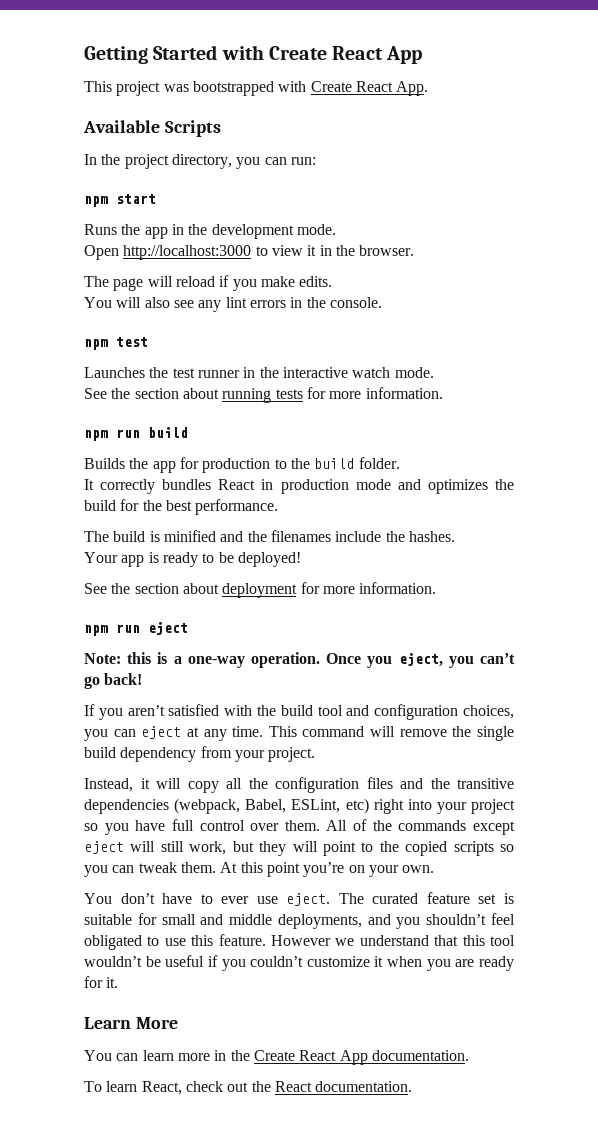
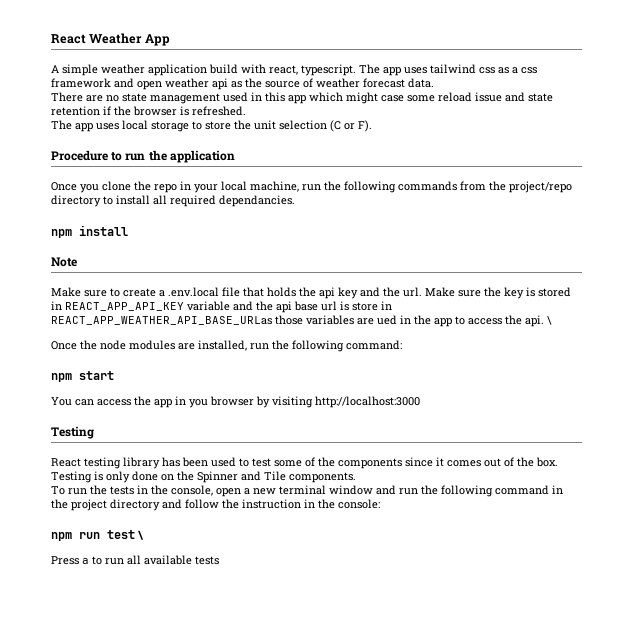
- Getting Started with Create React App
- This project was bootstrapped with Create React App.
- Available Scripts
- In the project directory, you can run:
+ React Weather App
+ A simple weather application build with react, typescript. The app uses tailwind css as a css framework and open weather api as the source of weather forecast data.
+ There are no state management used in this app which might case some reload issue and state retention if the browser is refreshed.
+ The app uses local storage to store the unit selection (C or F).
+ Procedure to run the application
+ Once you clone the repo in your local machine, run the following commands from the project/repo directory to install all required dependancies.
+ npm install
+ Note
+ Make sure to create a .env.local file that holds the api key and the url. Make sure the key is stored in REACT_APP_API_KEY variable and the api base url is store in REACT_APP_WEATHER_API_BASE_URLas those variables are ued in the app to access the api. \
+ Once the node modules are installed, run the following command:
  npm start
- Runs the app in the development mode.
- Open http://localhost:3000 to view it in the browser.
- The page will reload if you make edits.
- You will also see any lint errors in the console.
- npm test
- Launches the test runner in the interactive watch mode.
- See the section about running tests for more information.
- npm run build
- Builds the app for production to the build folder.
- It correctly bundles React in production mode and optimizes the build for the best performance.
- The build is minified and the filenames include the hashes.
- Your app is ready to be deployed!
- See the section about deployment for more information.
- npm run eject
- Note: this is a one-way operation. Once you eject, you can’t go back!
- If you aren’t satisfied with the build tool and configuration choices, you can eject at any time. This command will remove the single build dependency from your project.
- Instead, it will copy all the configuration files and the transitive dependencies (webpack, Babel, ESLint, etc) right into your project so you have full control over them. All of the commands except eject will still work, but they will point to the copied scripts so you can tweak them. At this point you’re on your own.
- You don’t have to ever use eject. The curated feature set is suitable for small and middle deployments, and you shouldn’t feel obligated to use this feature. However we understand that this tool wouldn’t be useful if you couldn’t customize it when you are ready for it.
- Learn More
- You can learn more in the Create React App documentation.
- To learn React, check out the React documentation.
+ You can access the app in you browser by visiting http://localhost:3000
+ Testing
+ React testing library has been used to test some of the components since it comes out of the box. Testing is only done on the Spinner and Tile components.
+ To run the tests in the console, open a new terminal window and run the following command in the project directory and follow the instruction in the console:
+ npm run test \
+ Press a to run all available tests

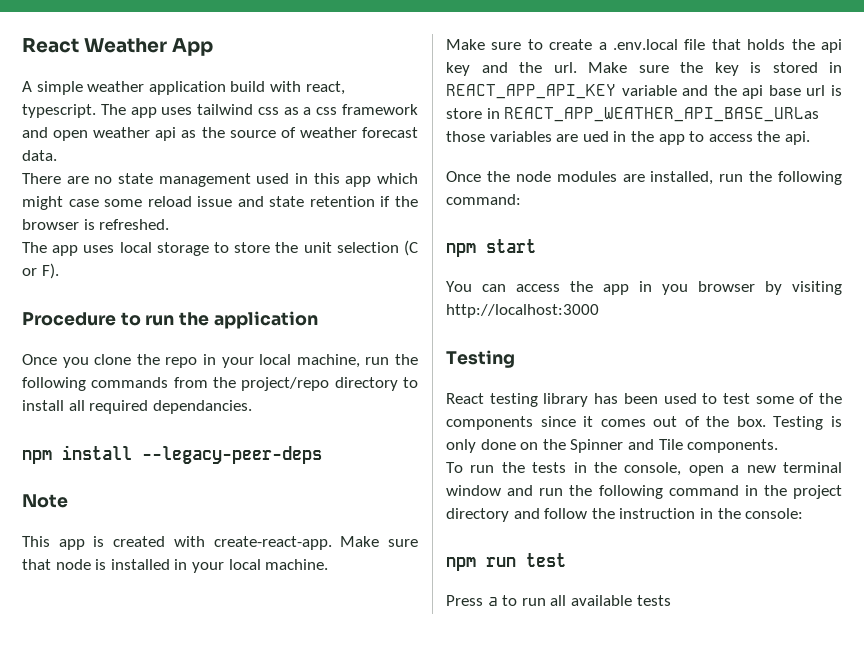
- npm install
+ npm install --legacy-peer-deps
+ This app is created with create-react-app. Make sure that node is installed in your local machine.
- Make sure the key is stored in REACT_APP_API_KEY variable and the api base url is store in REACT_APP_WEATHER_API_BASE_URLas those variables are ued in the app to access the api. \
+ Make sure the key is stored in REACT_APP_API_KEY variable and the api base url is store in REACT_APP_WEATHER_API_BASE_URLas those variables are ued in the app to access the api.
- npm run test \
+ npm run test

